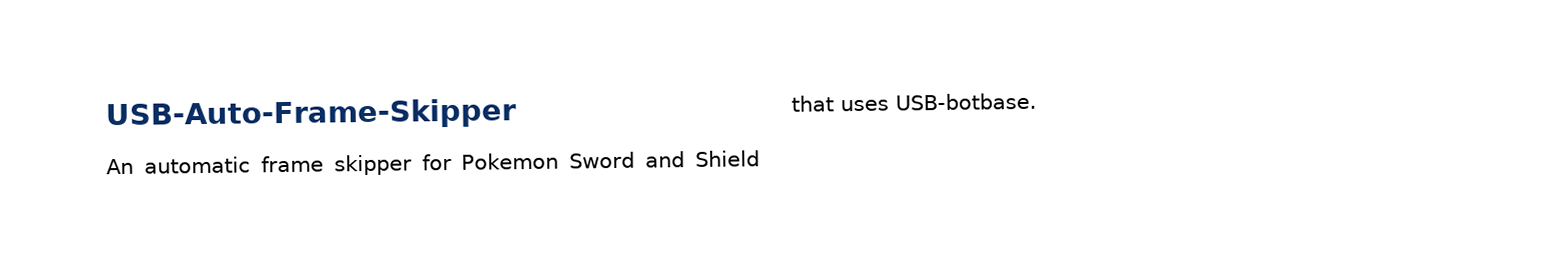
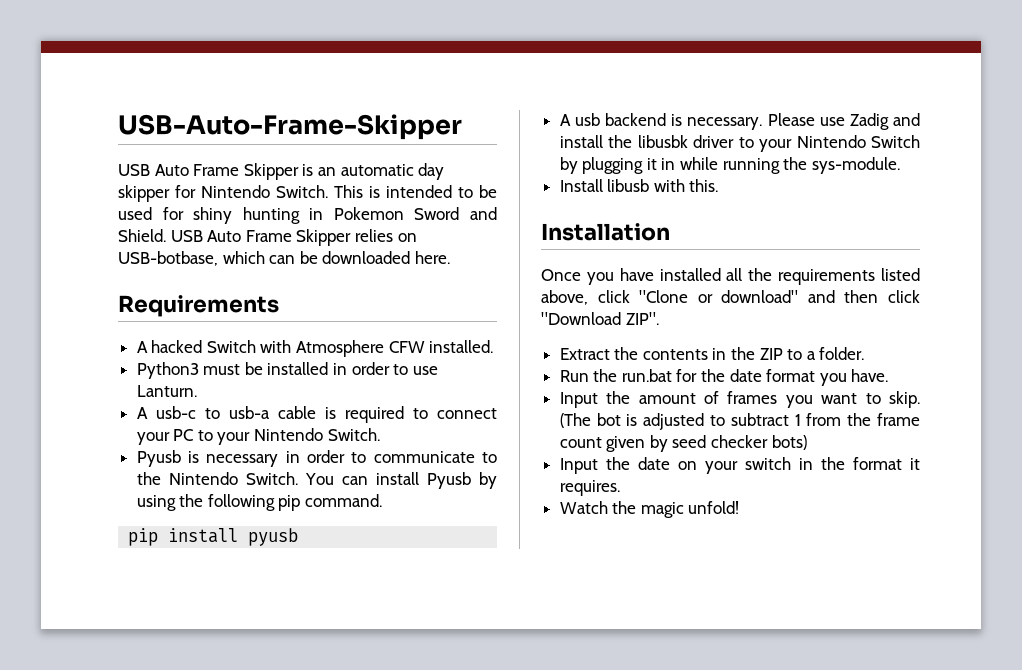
- An automatic frame skipper for Pokemon Sword and Shield that uses USB-botbase.
+ USB Auto Frame Skipper is an automatic day skipper for Nintendo Switch. This is intended to be used for shiny hunting in Pokemon Sword and Shield. USB Auto Frame Skipper relies on USB-botbase, which can be downloaded here.
+ Requirements
+ A hacked Switch with Atmosphere CFW installed.
+ Python3 must be installed in order to use Lanturn.
+ A usb-c to usb-a cable is required to connect your PC to your Nintendo Switch.
+ Pyusb is necessary in order to communicate to the Nintendo Switch. You can install Pyusb by using the following pip command.
+ pip install pyusb
+ A usb backend is necessary. Please use Zadig and install the libusbk driver to your Nintendo Switch by plugging it in while running the sys-module.
+ Install libusb with this.
+ Installation
+ Once you have installed all the requirements listed above, click "Clone or download" and then click "Download ZIP".
+ Extract the contents in the ZIP to a folder.
+ Run the run.bat for the date format you have.
+ Input the amount of frames you want to skip. (The bot is adjusted to subtract 1 from the frame count given by seed checker bots)
+ Input the date on your switch in the format it requires.
+ Watch the magic unfold!

